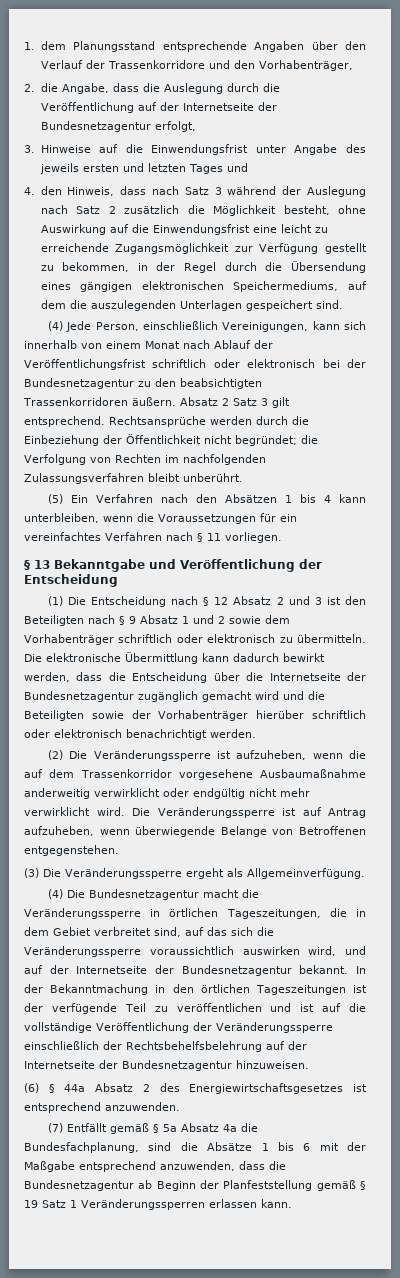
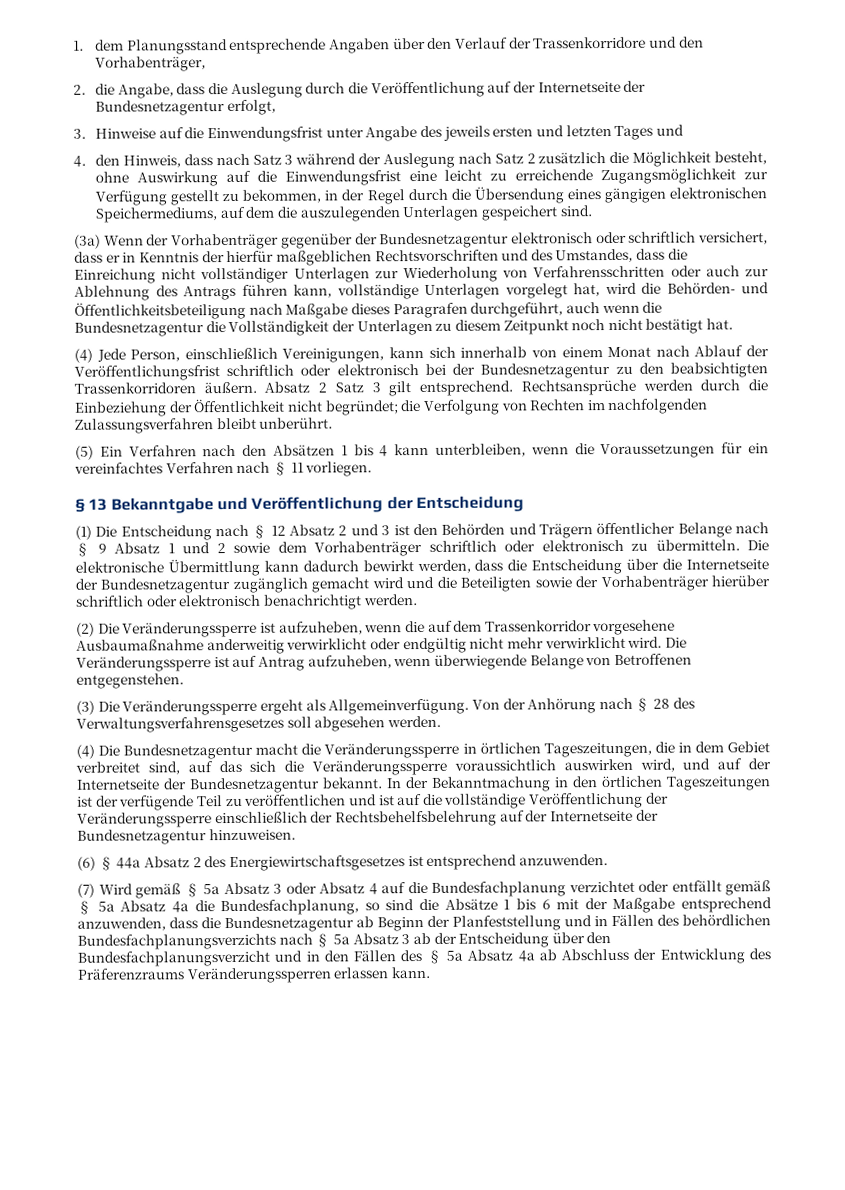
+ (3a) Wenn der Vorhabenträger gegenüber der Bundesnetzagentur elektronisch oder schriftlich versichert, dass er in Kenntnis der hierfür maßgeblichen Rechtsvorschriften und des Umstandes, dass die Einreichung nicht vollständiger Unterlagen zur Wiederholung von Verfahrensschritten oder auch zur Ablehnung des Antrags führen kann, vollständige Unterlagen vorgelegt hat, wird die Behörden- und Öffentlichkeitsbeteiligung nach Maßgabe dieses Paragrafen durchgeführt, auch wenn die Bundesnetzagentur die Vollständigkeit der Unterlagen zu diesem Zeitpunkt noch nicht bestätigt hat.
- (1) Die Entscheidung nach § 12 Absatz 2 und 3 ist den Beteiligten nach § 9 Absatz 1 und 2 sowie dem Vorhabenträger schriftlich oder elektronisch zu übermitteln.
+ (1) Die Entscheidung nach § 12 Absatz 2 und 3 ist den Behörden und Trägern öffentlicher Belange nach § 9 Absatz 1 und 2 sowie dem Vorhabenträger schriftlich oder elektronisch zu übermitteln.
+ Von der Anhörung nach § 28 des Verwaltungsverfahrensgesetzes soll abgesehen werden.
- (7) Entfällt gemäß § 5a Absatz 4a die Bundesfachplanung, sind die Absätze 1 bis 6 mit der Maßgabe entsprechend anzuwenden, dass die Bundesnetzagentur ab Beginn der Planfeststellung gemäß § 19 Satz 1 Veränderungssperren erlassen kann.
+ (7) Wird gemäß § 5a Absatz 3 oder Absatz 4 auf die Bundesfachplanung verzichtet oder entfällt gemäß § 5a Absatz 4a die Bundesfachplanung, so sind die Absätze 1 bis 6 mit der Maßgabe entsprechend anzuwenden, dass die Bundesnetzagentur ab Beginn der Planfeststellung und in Fällen des behördlichen Bundesfachplanungsverzichts nach § 5a Absatz 3 ab der Entscheidung über den Bundesfachplanungsverzicht und in den Fällen des § 5a Absatz 4a ab Abschluss der Entwicklung des Präferenzraums Veränderungssperren erlassen kann.

